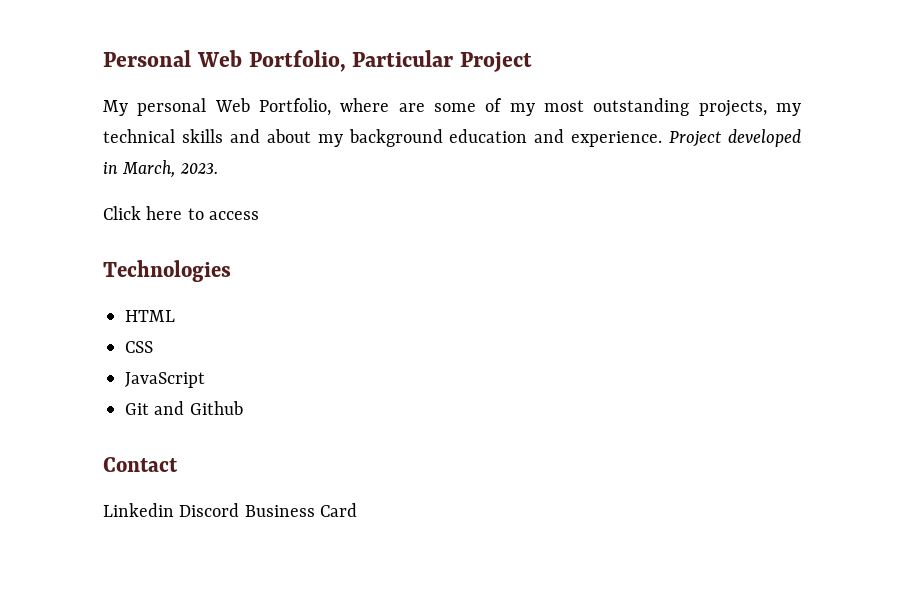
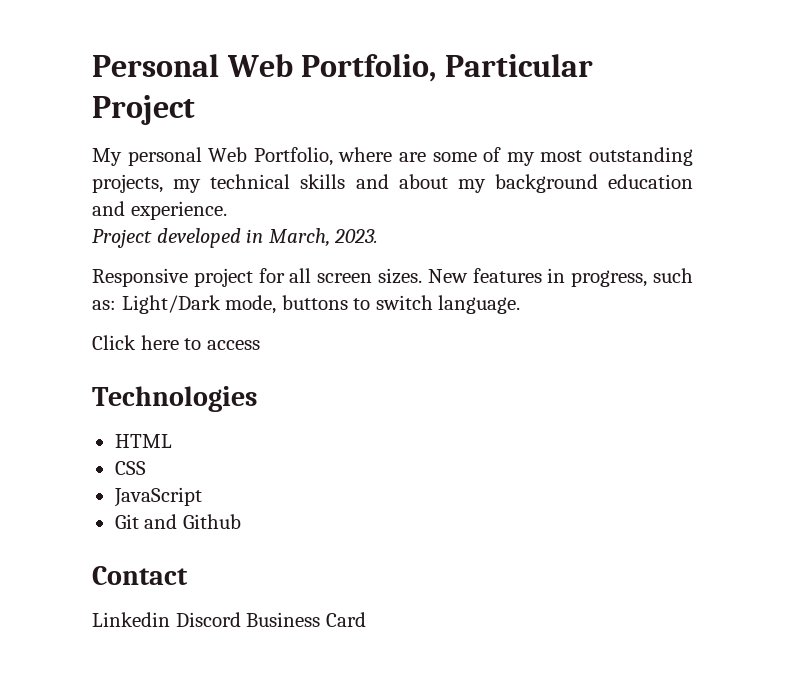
- My personal Web Portfolio, where are some of my most outstanding projects, my technical skills and about my background education and experience. Project developed in March, 2023.
+ My personal Web Portfolio, where are some of my most outstanding projects, my technical skills and about my background education and experience.
+ Project developed in March, 2023.
+ Responsive project for all screen sizes. New features in progress, such as: Light/Dark mode, buttons to switch language.

